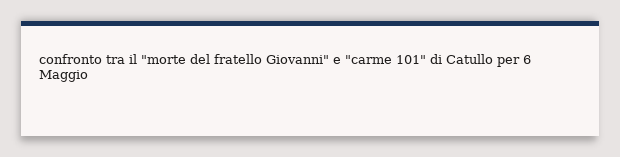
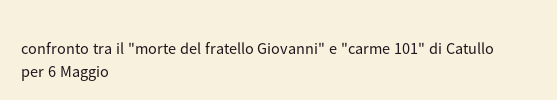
- confronto tra il "morte del fratello Giovanni" e "carme 101" di Catullo per 6 Maggio
+ confronto tra il "morte del fratello Giovanni" e "carme 101" di Catullo
+ per 6 Maggio

